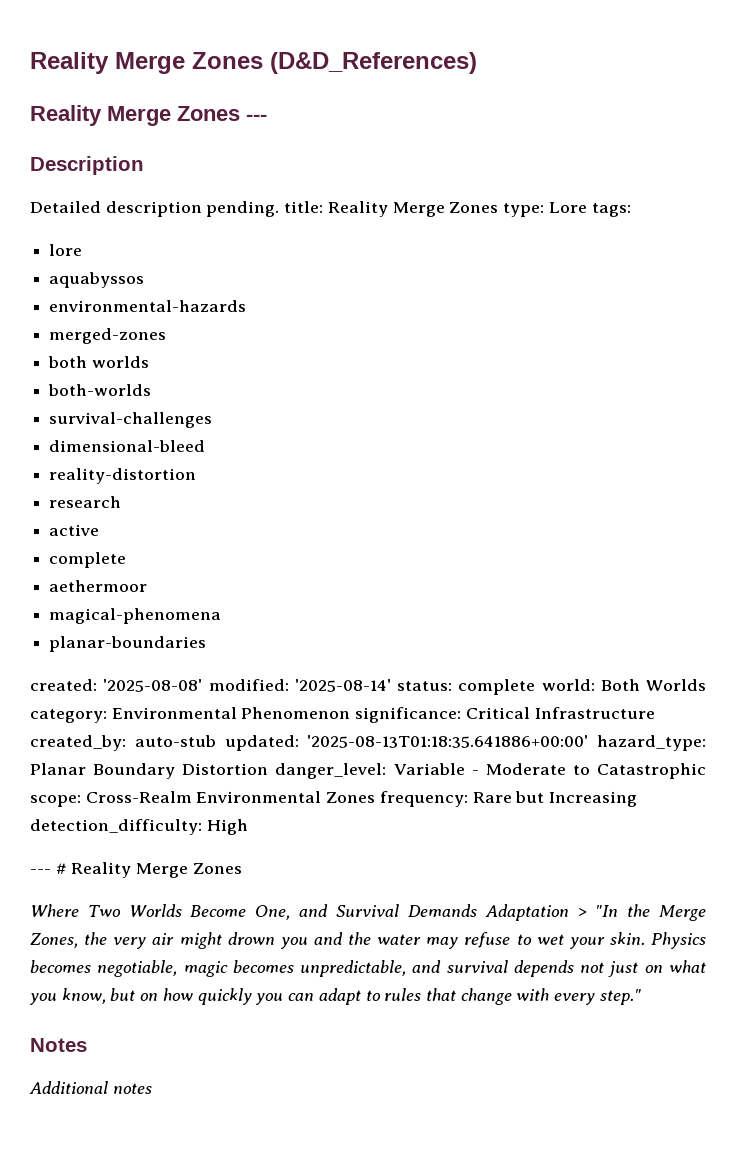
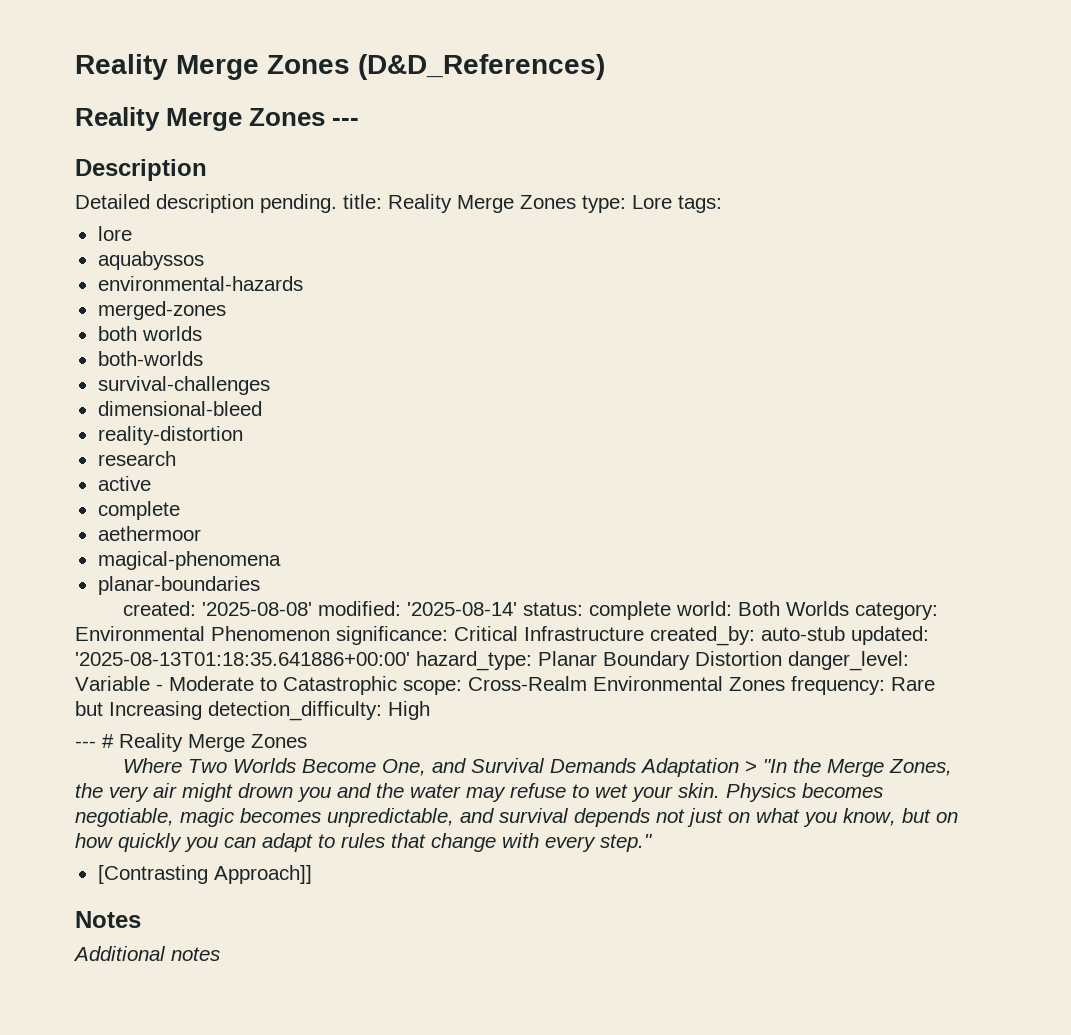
+ [Contrasting Approach]]

